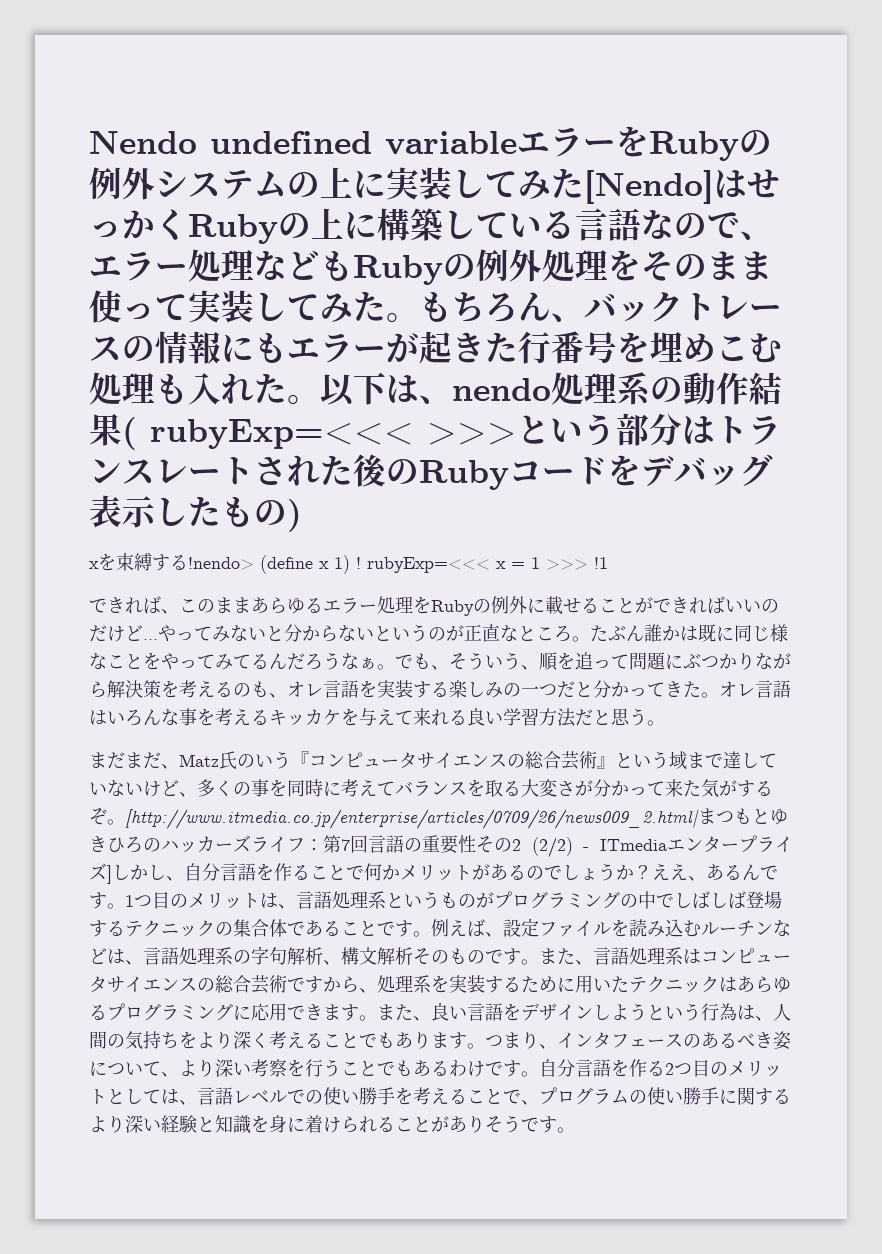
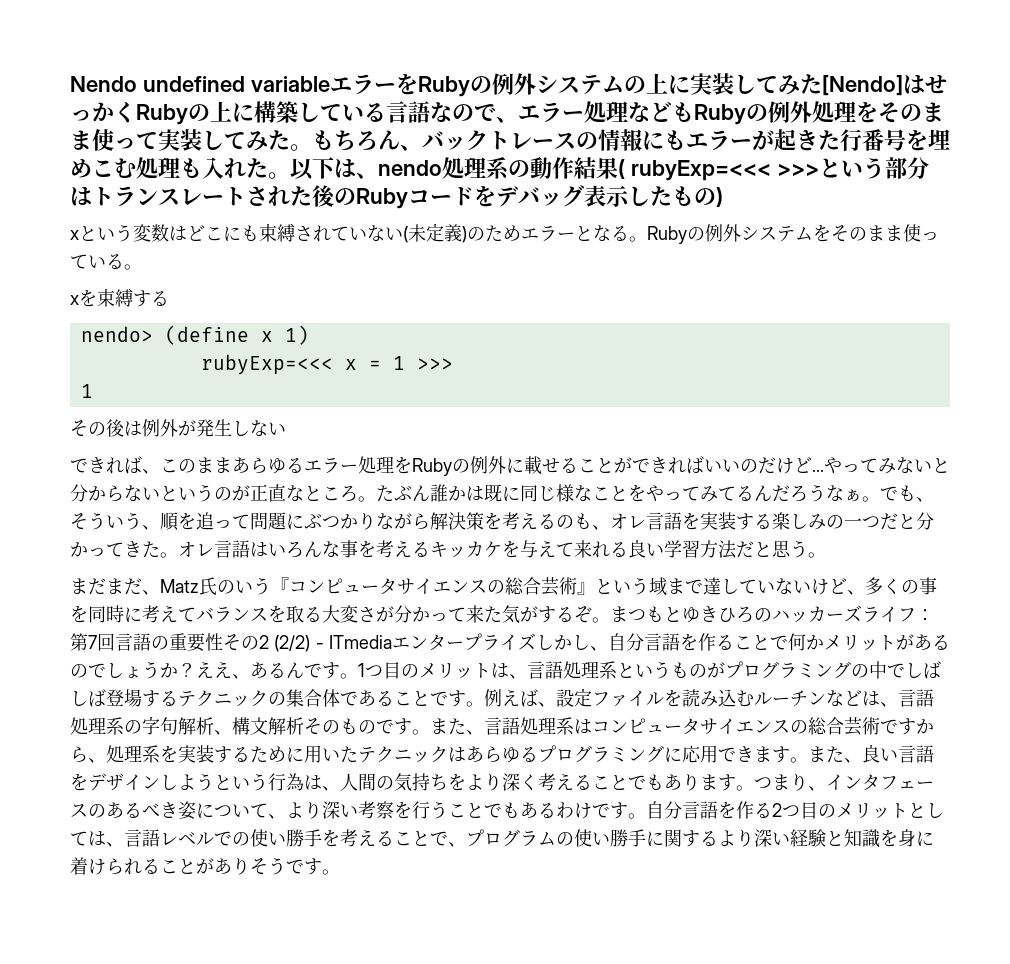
+ xという変数はどこにも束縛されていない(未定義)のためエラーとなる。Rubyの例外システムをそのまま使っている。
- xを束縛する!nendo> (define x 1) ! rubyExp=<<< x = 1 >>> !1
+ xを束縛する
+ nendo> (define x 1)
+ rubyExp=<<< x = 1 >>>
+ 1
+ その後は例外が発生しない
- [http://www.itmedia.co.jp/enterprise/articles/0709/26/news009_2.html|まつもとゆきひろのハッカーズライフ：第7回言語の重要性その2 (2/2) - ITmediaエンタープライズ]しかし、自分言語を作ることで何かメリットがあるのでしょうか？
+ まつもとゆきひろのハッカーズライフ：第7回言語の重要性その2 (2/2) - ITmediaエンタープライズしかし、自分言語を作ることで何かメリットがあるのでしょうか？

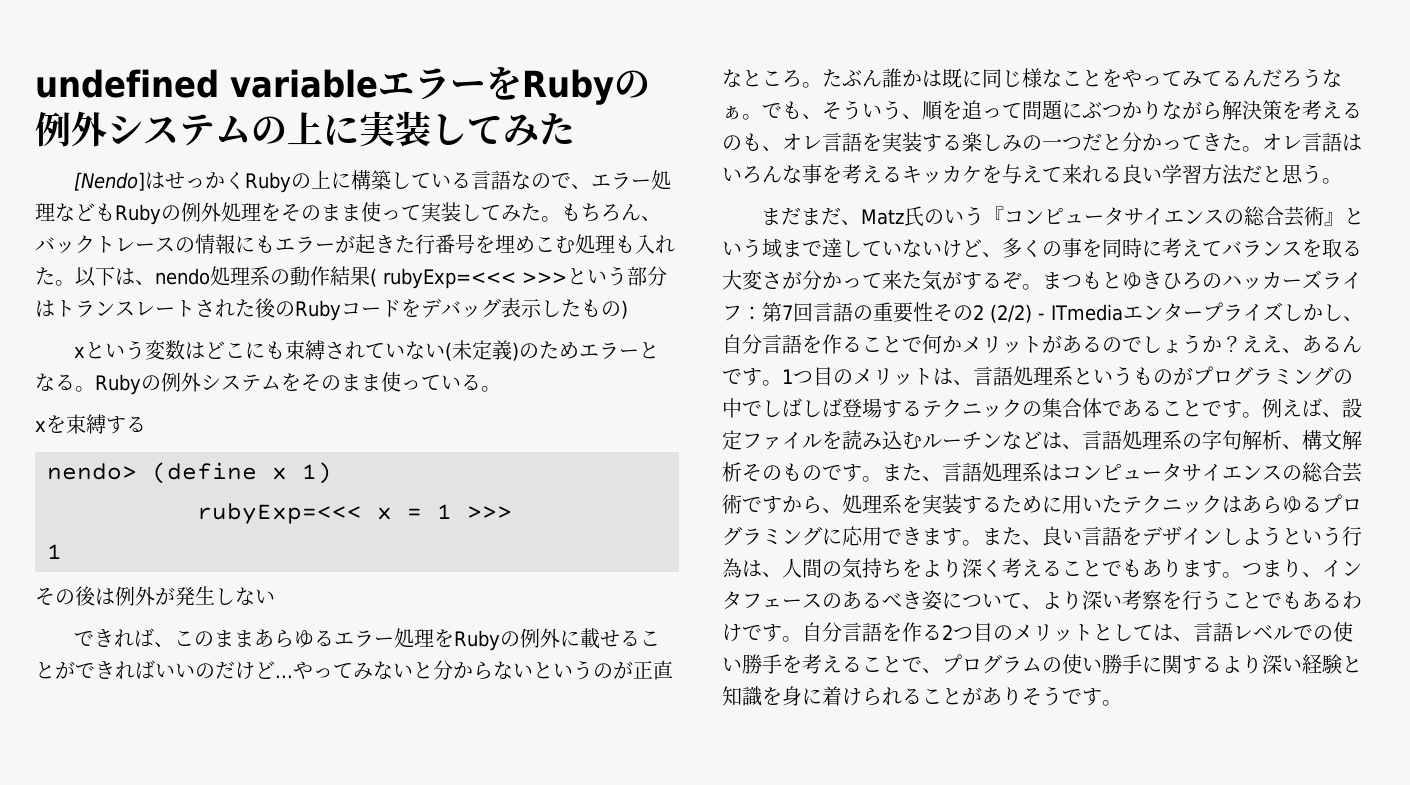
- Nendo undefined variableエラーをRubyの例外システムの上に実装してみた[Nendo]はせっかくRubyの上に構築している言語なので、エラー処理などもRubyの例外処理をそのまま使って実装してみた。
+ undefined variableエラーをRubyの例外システムの上に実装してみた
+ [Nendo]はせっかくRubyの上に構築している言語なので、エラー処理などもRubyの例外処理をそのまま使って実装してみた。

